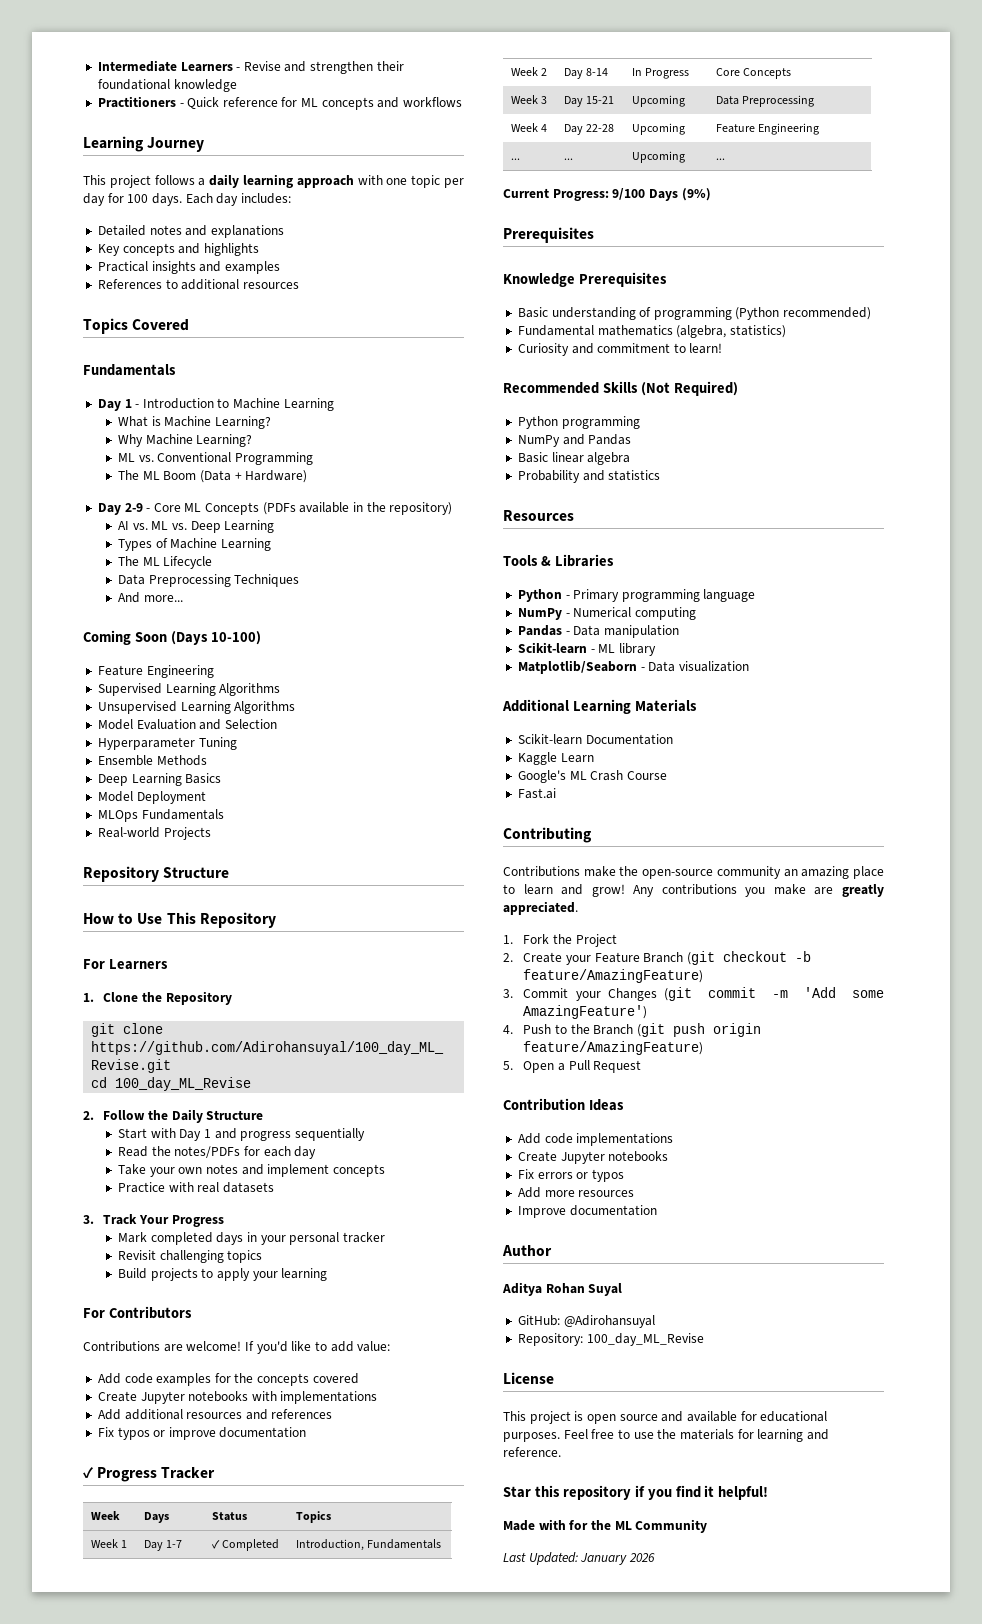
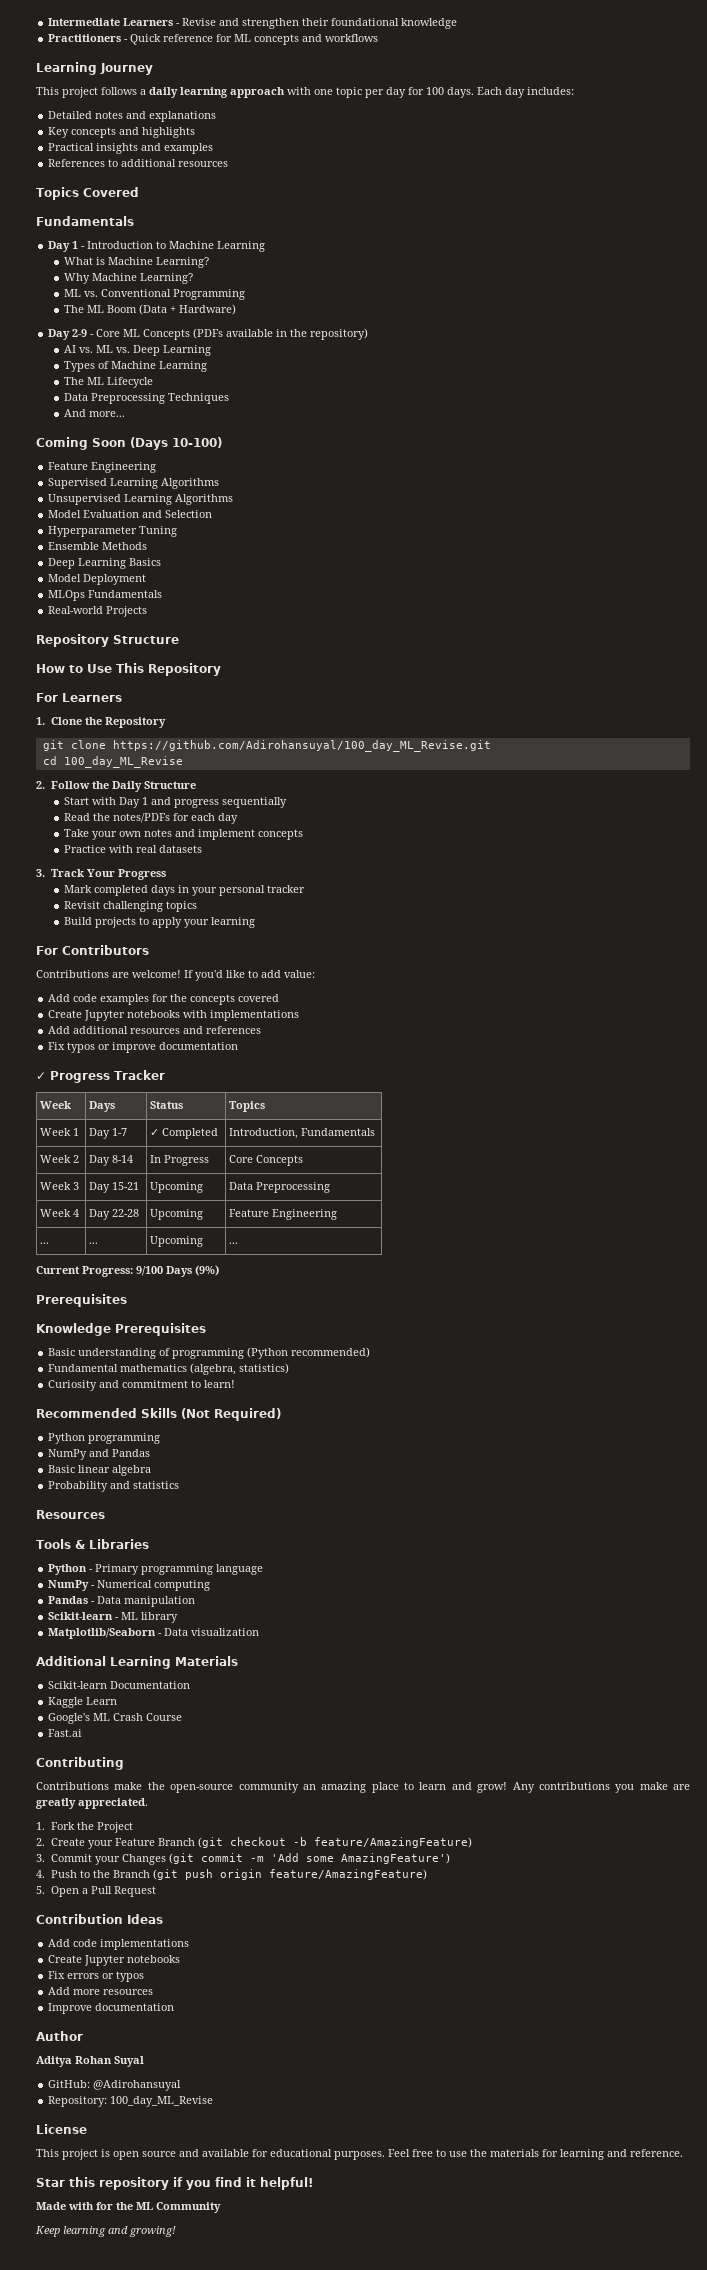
- Last Updated: January 2026
+ Keep learning and growing!

